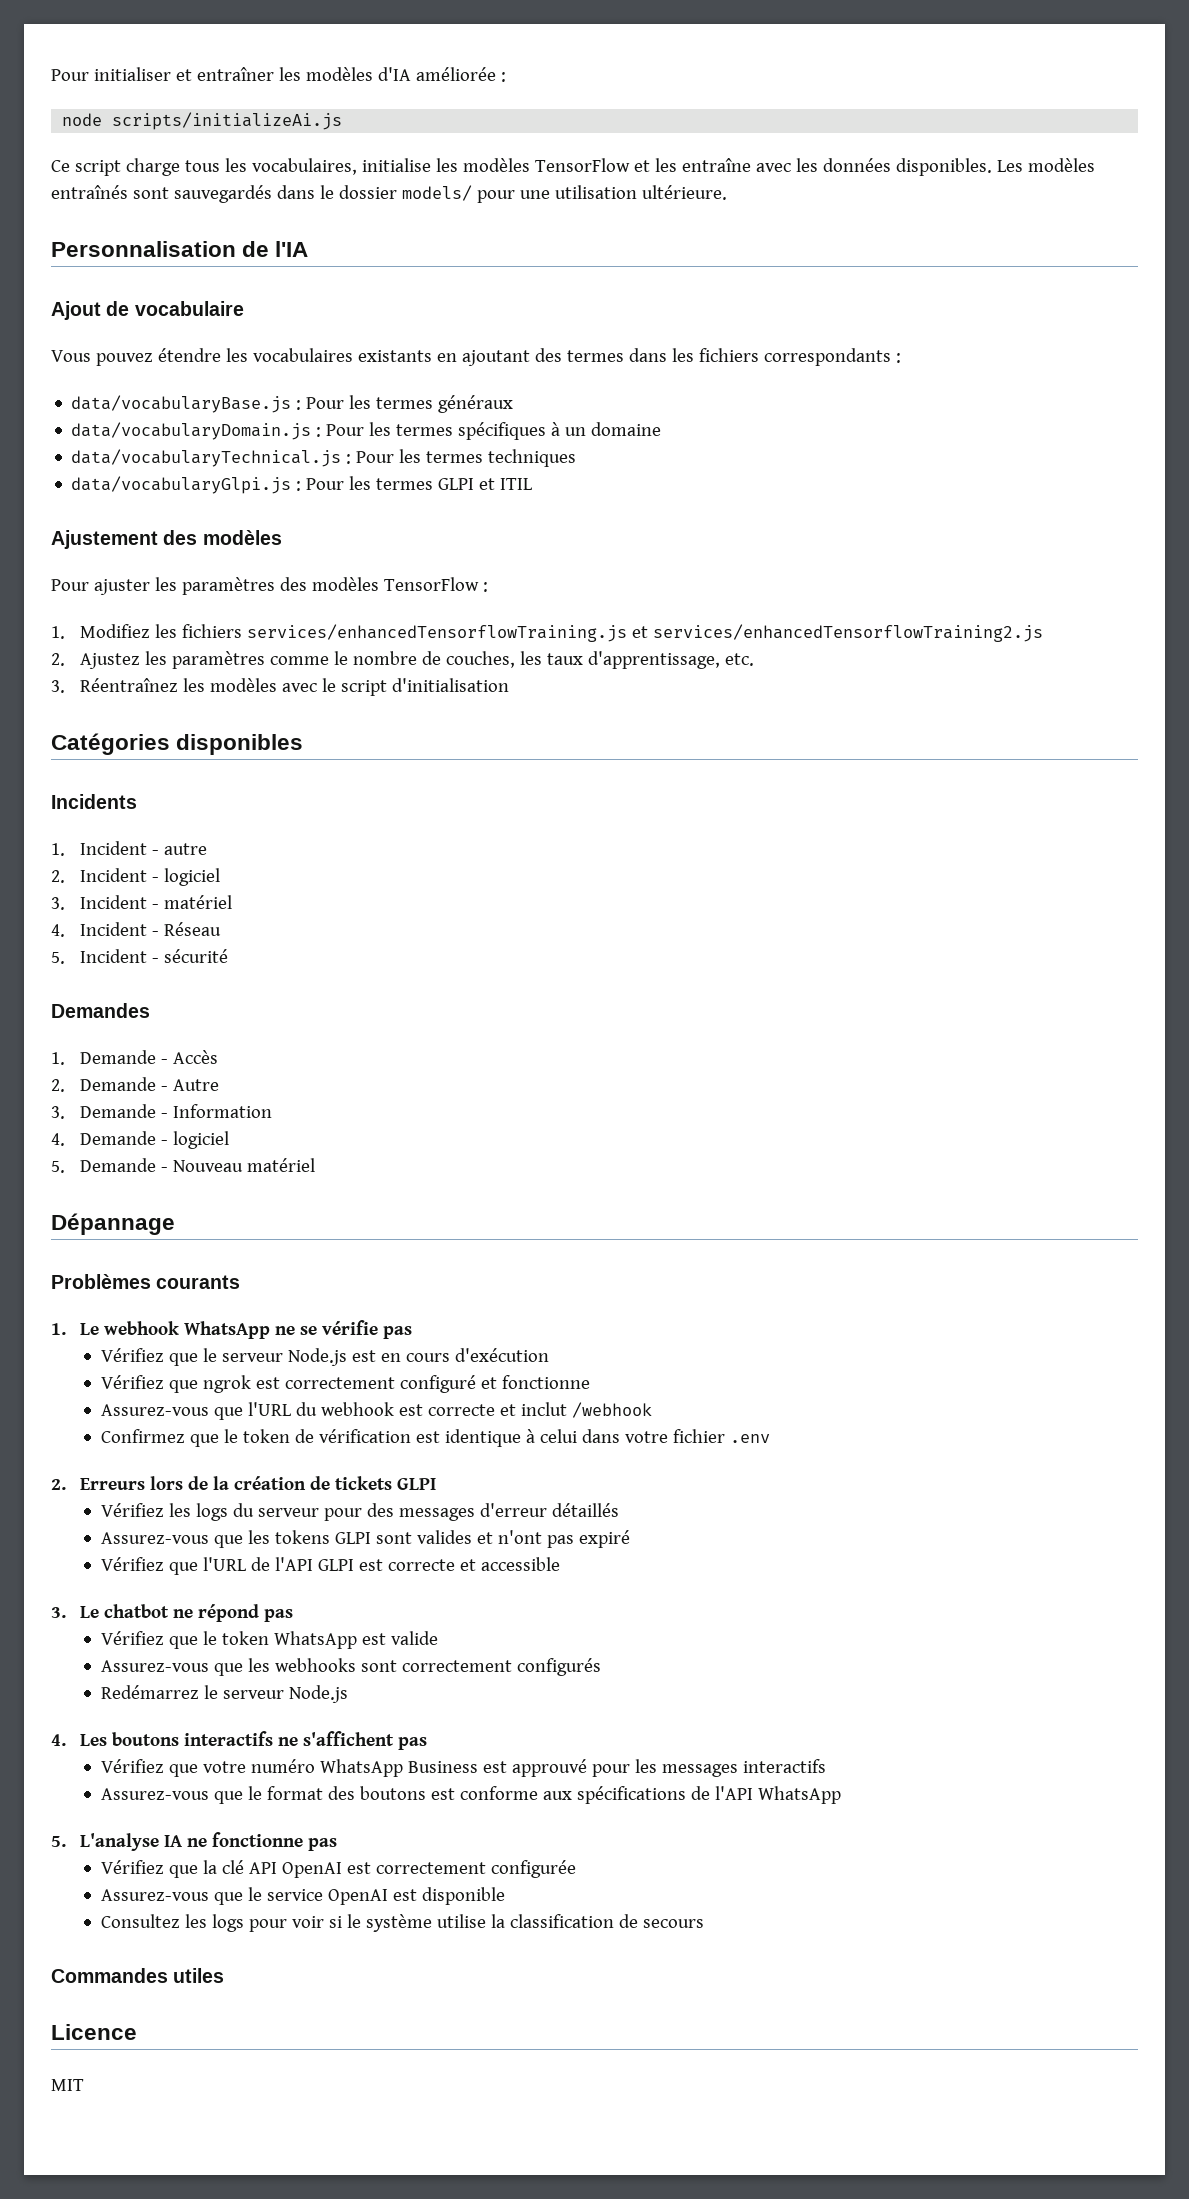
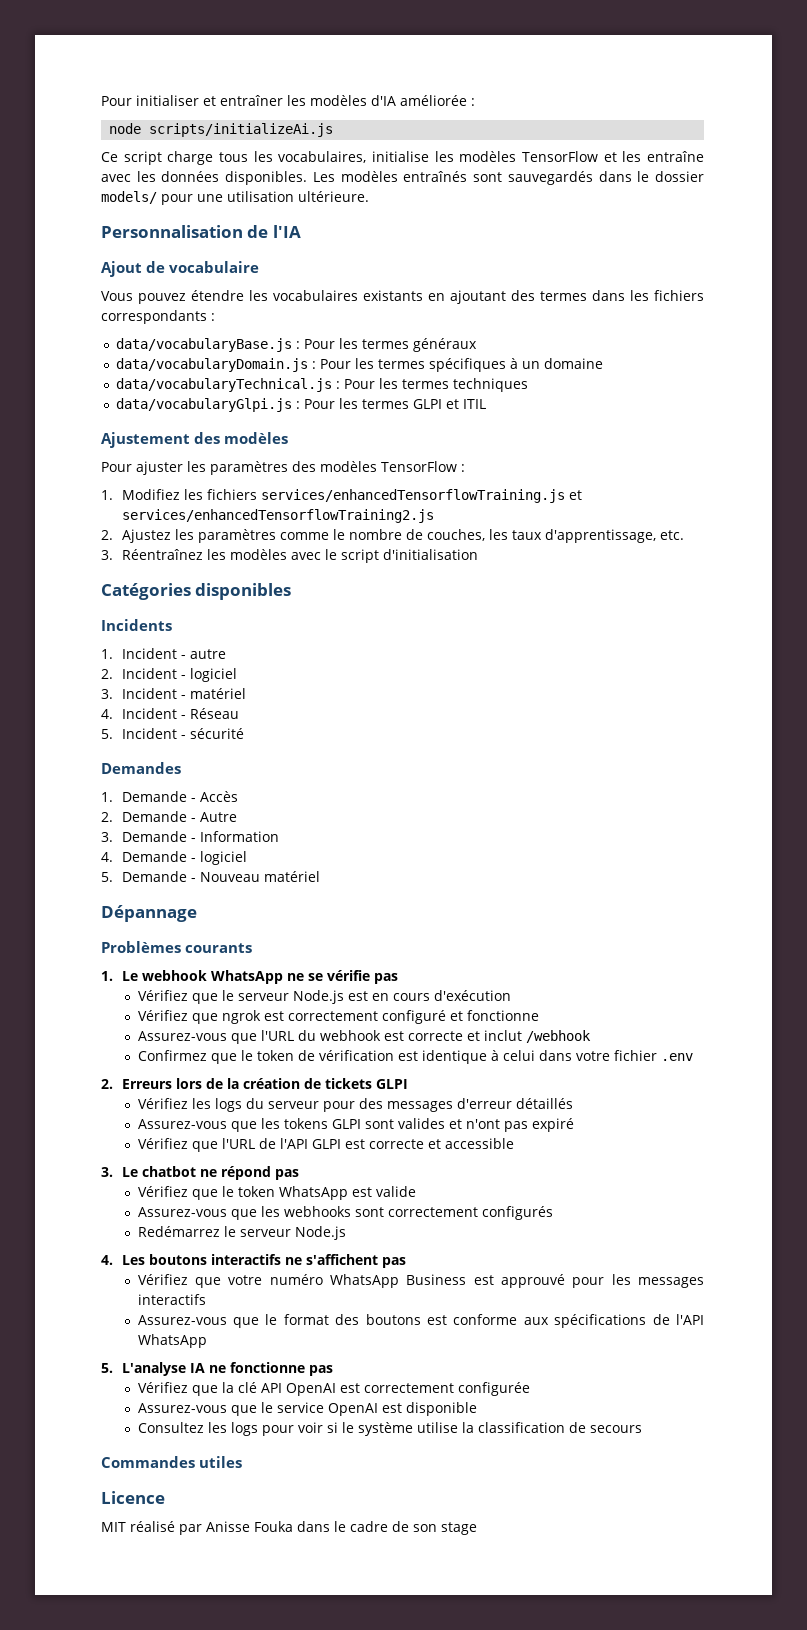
- MIT
+ MIT réalisé par Anisse Fouka dans le cadre de son stage

